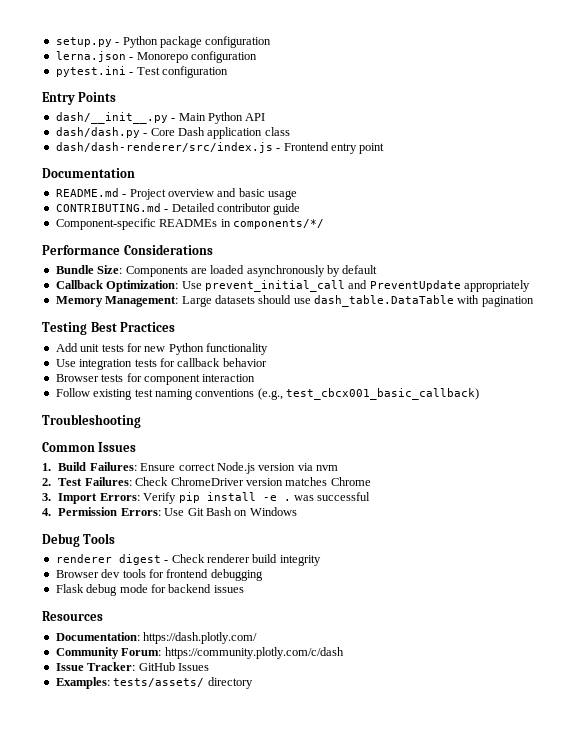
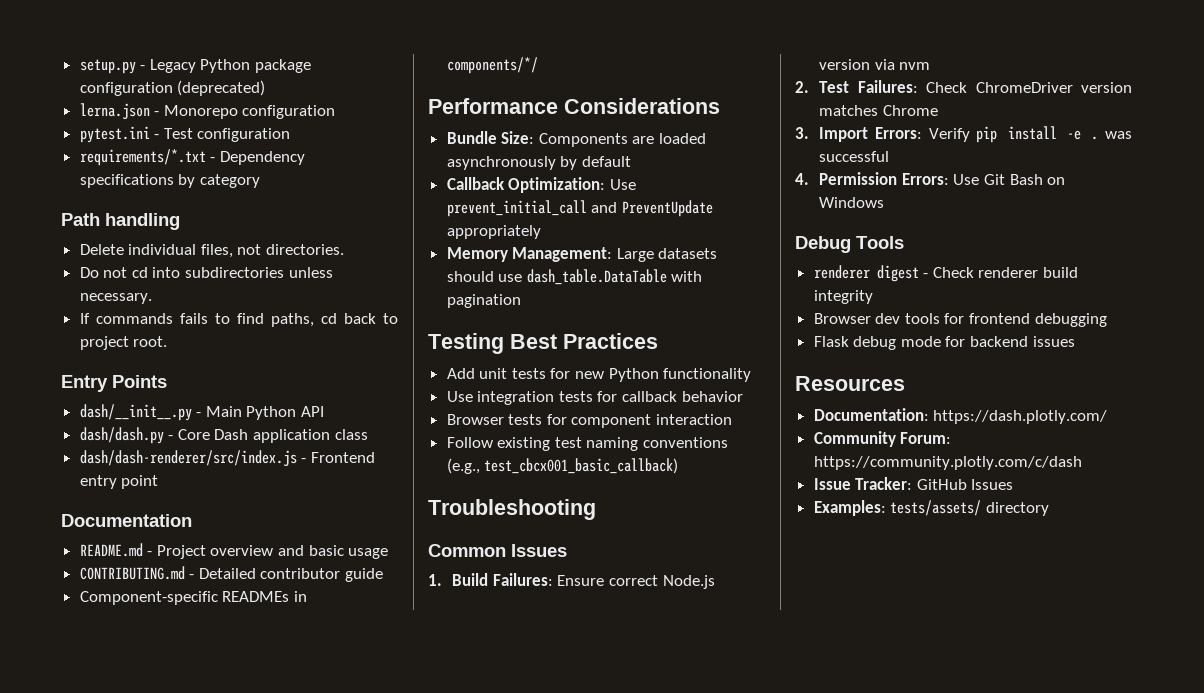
- setup.py - Python package configuration
+ setup.py - Legacy Python package configuration (deprecated)
+ requirements/*.txt - Dependency specifications by category
+ Path handling
+ Delete individual files, not directories.
+ Do not cd into subdirectories unless necessary.
+ If commands fails to find paths, cd back to project root.

